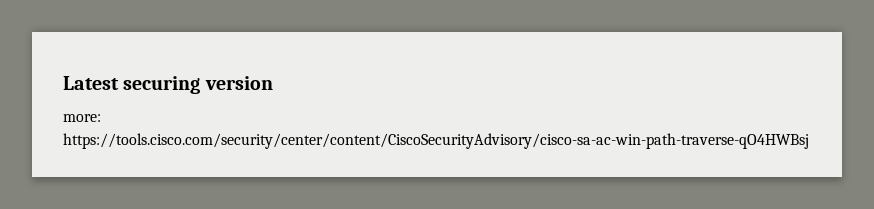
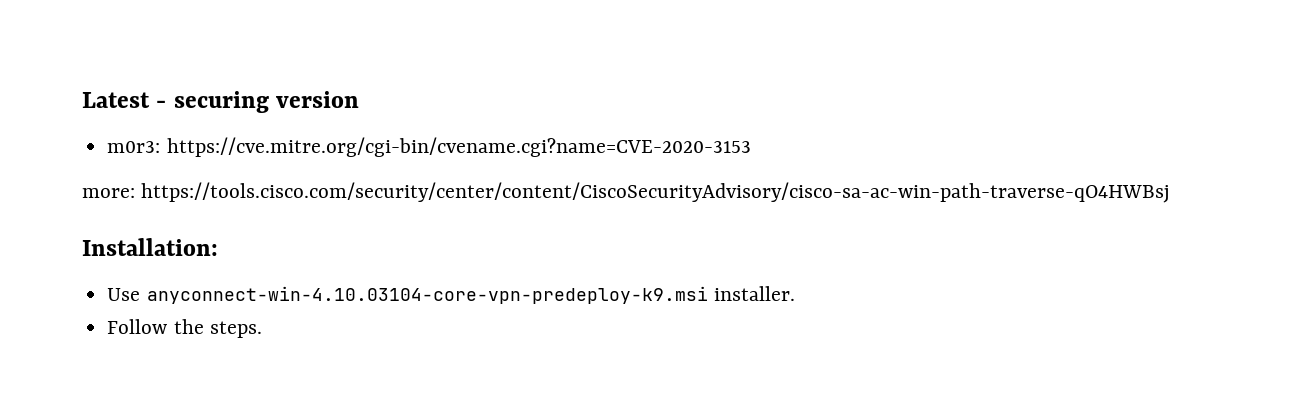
- Latest securing version
+ Latest - securing version
+ m0r3: https://cve.mitre.org/cgi-bin/cvename.cgi?name=CVE-2020-3153
+ Installation:
+ Use anyconnect-win-4.10.03104-core-vpn-predeploy-k9.msi installer.
+ Follow the steps.

